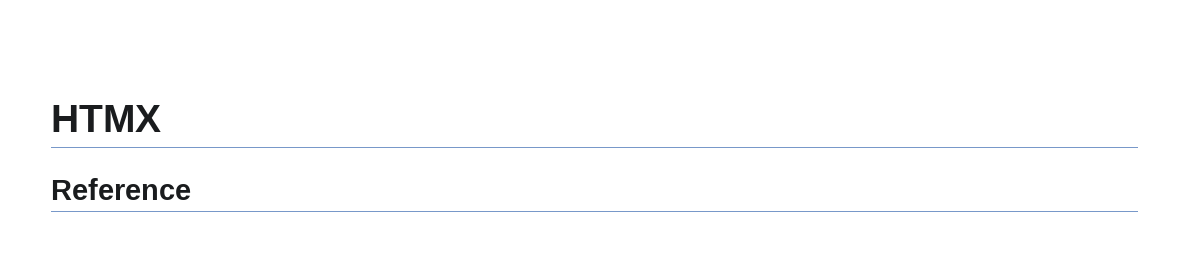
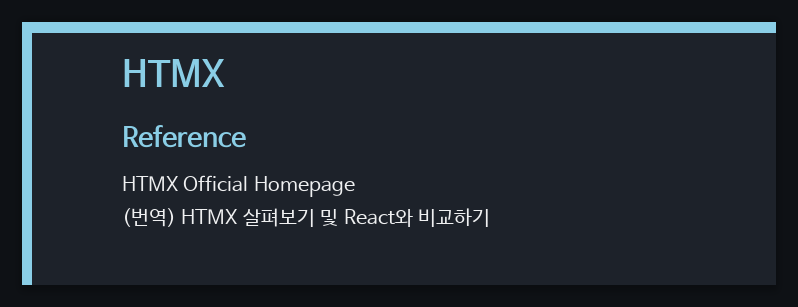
+ HTMX Official Homepage
+ (번역) HTMX 살펴보기 및 React와 비교하기

